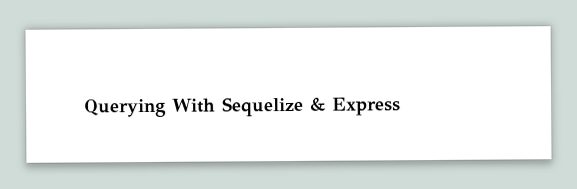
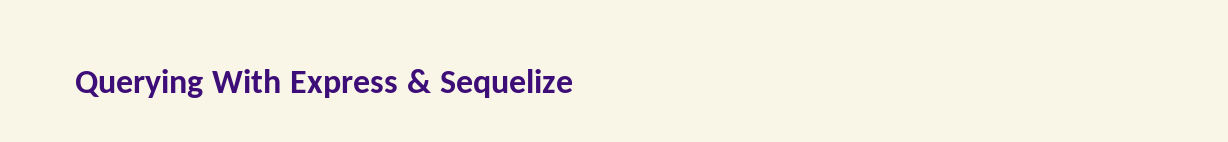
- Querying With Sequelize & Express
+ Querying With Express & Sequelize

